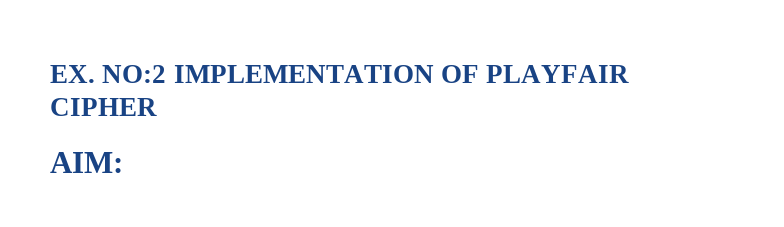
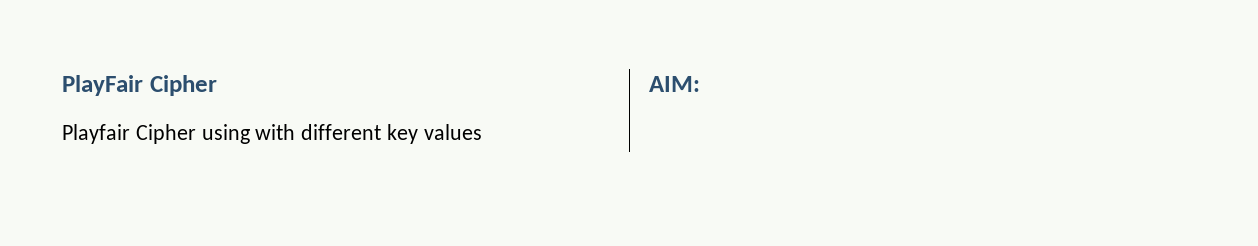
- EX. NO:2 IMPLEMENTATION OF PLAYFAIR CIPHER
+ PlayFair Cipher
+ Playfair Cipher using with different key values

